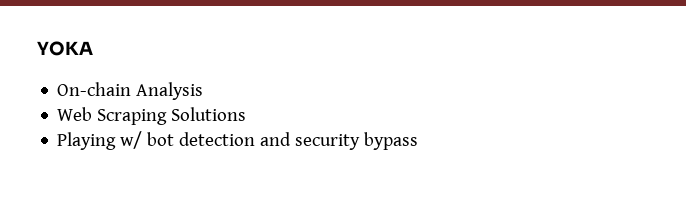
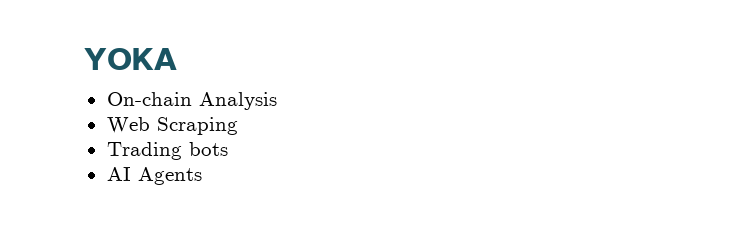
- Web Scraping Solutions
- Playing w/ bot detection and security bypass
+ Web Scraping
+ Trading bots
+ AI Agents

